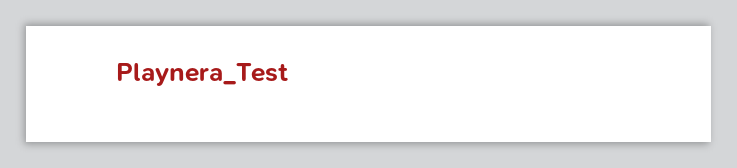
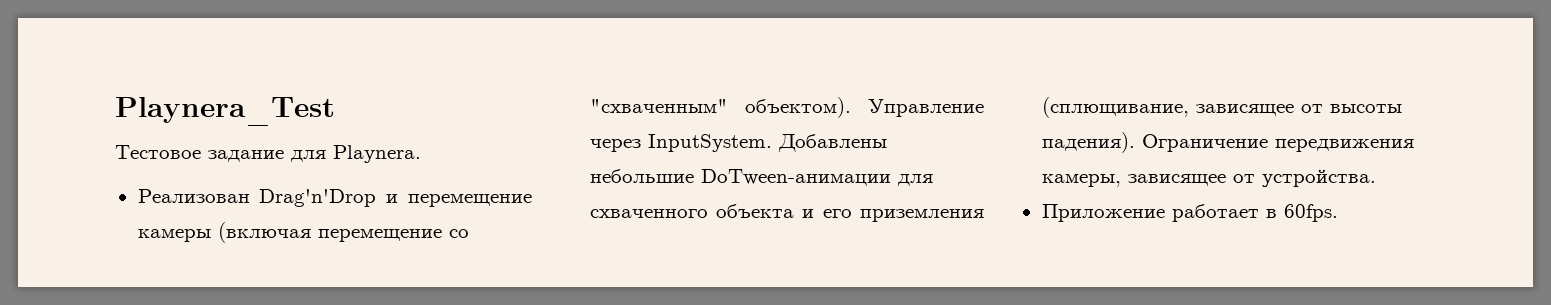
+ Тестовое задание для Playnera.
+ Реализован Drag'n'Drop и перемещение камеры (включая перемещение со "схваченным" объектом). Управление через InputSystem. Добавлены небольшие DoTween-анимации для схваченного объекта и его приземления (сплющивание, зависящее от высоты падения). Ограничение передвижения камеры, зависящее от устройства.
+ Приложение работает в 60fps.

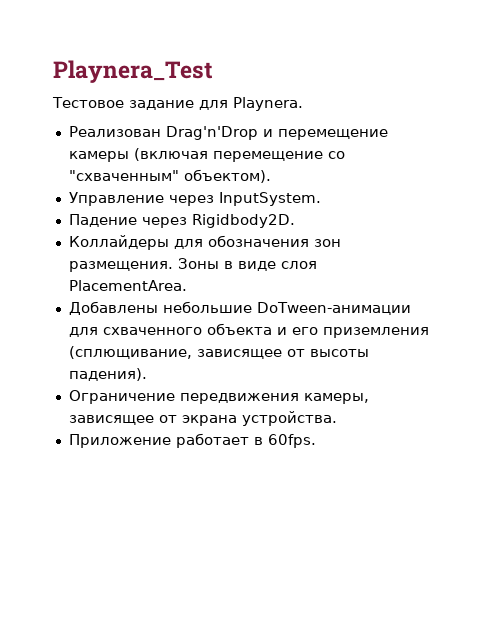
- Реализован Drag'n'Drop и перемещение камеры (включая перемещение со "схваченным" объектом). Управление через InputSystem. Добавлены небольшие DoTween-анимации для схваченного объекта и его приземления (сплющивание, зависящее от высоты падения). Ограничение передвижения камеры, зависящее от устройства.
+ Реализован Drag'n'Drop и перемещение камеры (включая перемещение со "схваченным" объектом).
+ Управление через InputSystem.
+ Падение через Rigidbody2D.
+ Коллайдеры для обозначения зон размещения. Зоны в виде слоя PlacementArea.
+ Добавлены небольшие DoTween-анимации для схваченного объекта и его приземления (сплющивание, зависящее от высоты падения).
+ Ограничение передвижения камеры, зависящее от экрана устройства.

